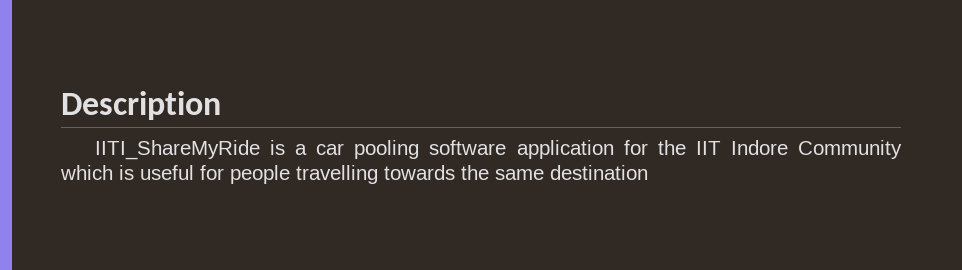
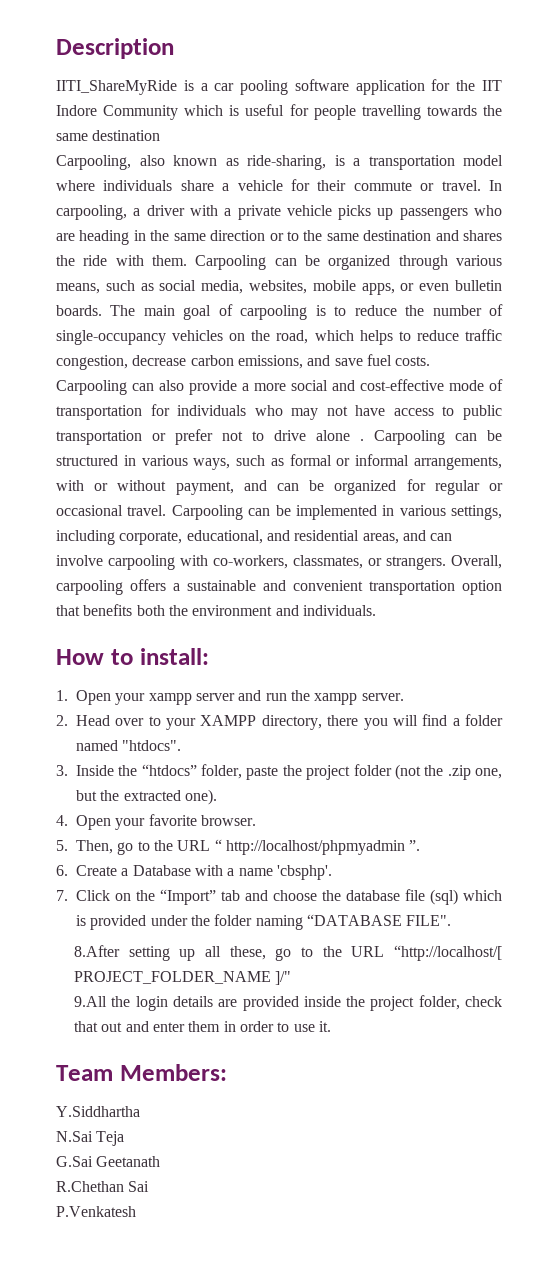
+ Carpooling, also known as ride-sharing, is a transportation model where individuals share a vehicle for their commute or travel. In carpooling, a driver with a private vehicle picks up passengers who are heading in the same direction or to the same destination and shares the ride with them. Carpooling can be organized through various means, such as social media, websites, mobile apps, or even bulletin boards. The main goal of carpooling is to reduce the number of single-occupancy vehicles on the road, which helps to reduce traffic congestion, decrease carbon emissions, and save fuel costs. Carpooling can also provide a more social and cost-effective mode of transportation for individuals who may not have access to public transportation or prefer not to drive alone . Carpooling can be structured in various ways, such as formal or informal arrangements, with or without payment, and can be organized for regular or occasional travel. Carpooling can be implemented in various settings, including corporate, educational, and residential areas, and can involve carpooling with co-workers, classmates, or strangers. Overall, carpooling offers a sustainable and convenient transportation option that benefits both the environment and individuals.
+ How to install:
+ 1. Open your xampp server and run the xampp server.
+ 2. Head over to your XAMPP directory, there you will find a folder named "htdocs".
+ 3. Inside the “htdocs” folder, paste the project folder (not the .zip one, but the extracted one).
+ 4. Open your favorite browser.
+ 5. Then, go to the URL “ http://localhost/phpmyadmin ”.
+ 6. Create a Database with a name 'cbsphp'.
+ 7. Click on the “Import” tab and choose the database file (sql) which is provided under the folder naming “DATABASE FILE".
+ 8.After setting up all these, go to the URL “http://localhost/[ PROJECT_FOLDER_NAME ]/"
+ 9.All the login details are provided inside the project folder, check that out and enter them in order to use it.
+ Team Members:
+ Y.Siddhartha
+ N.Sai Teja
+ G.Sai Geetanath
+ R.Chethan Sai
+ P.Venkatesh

